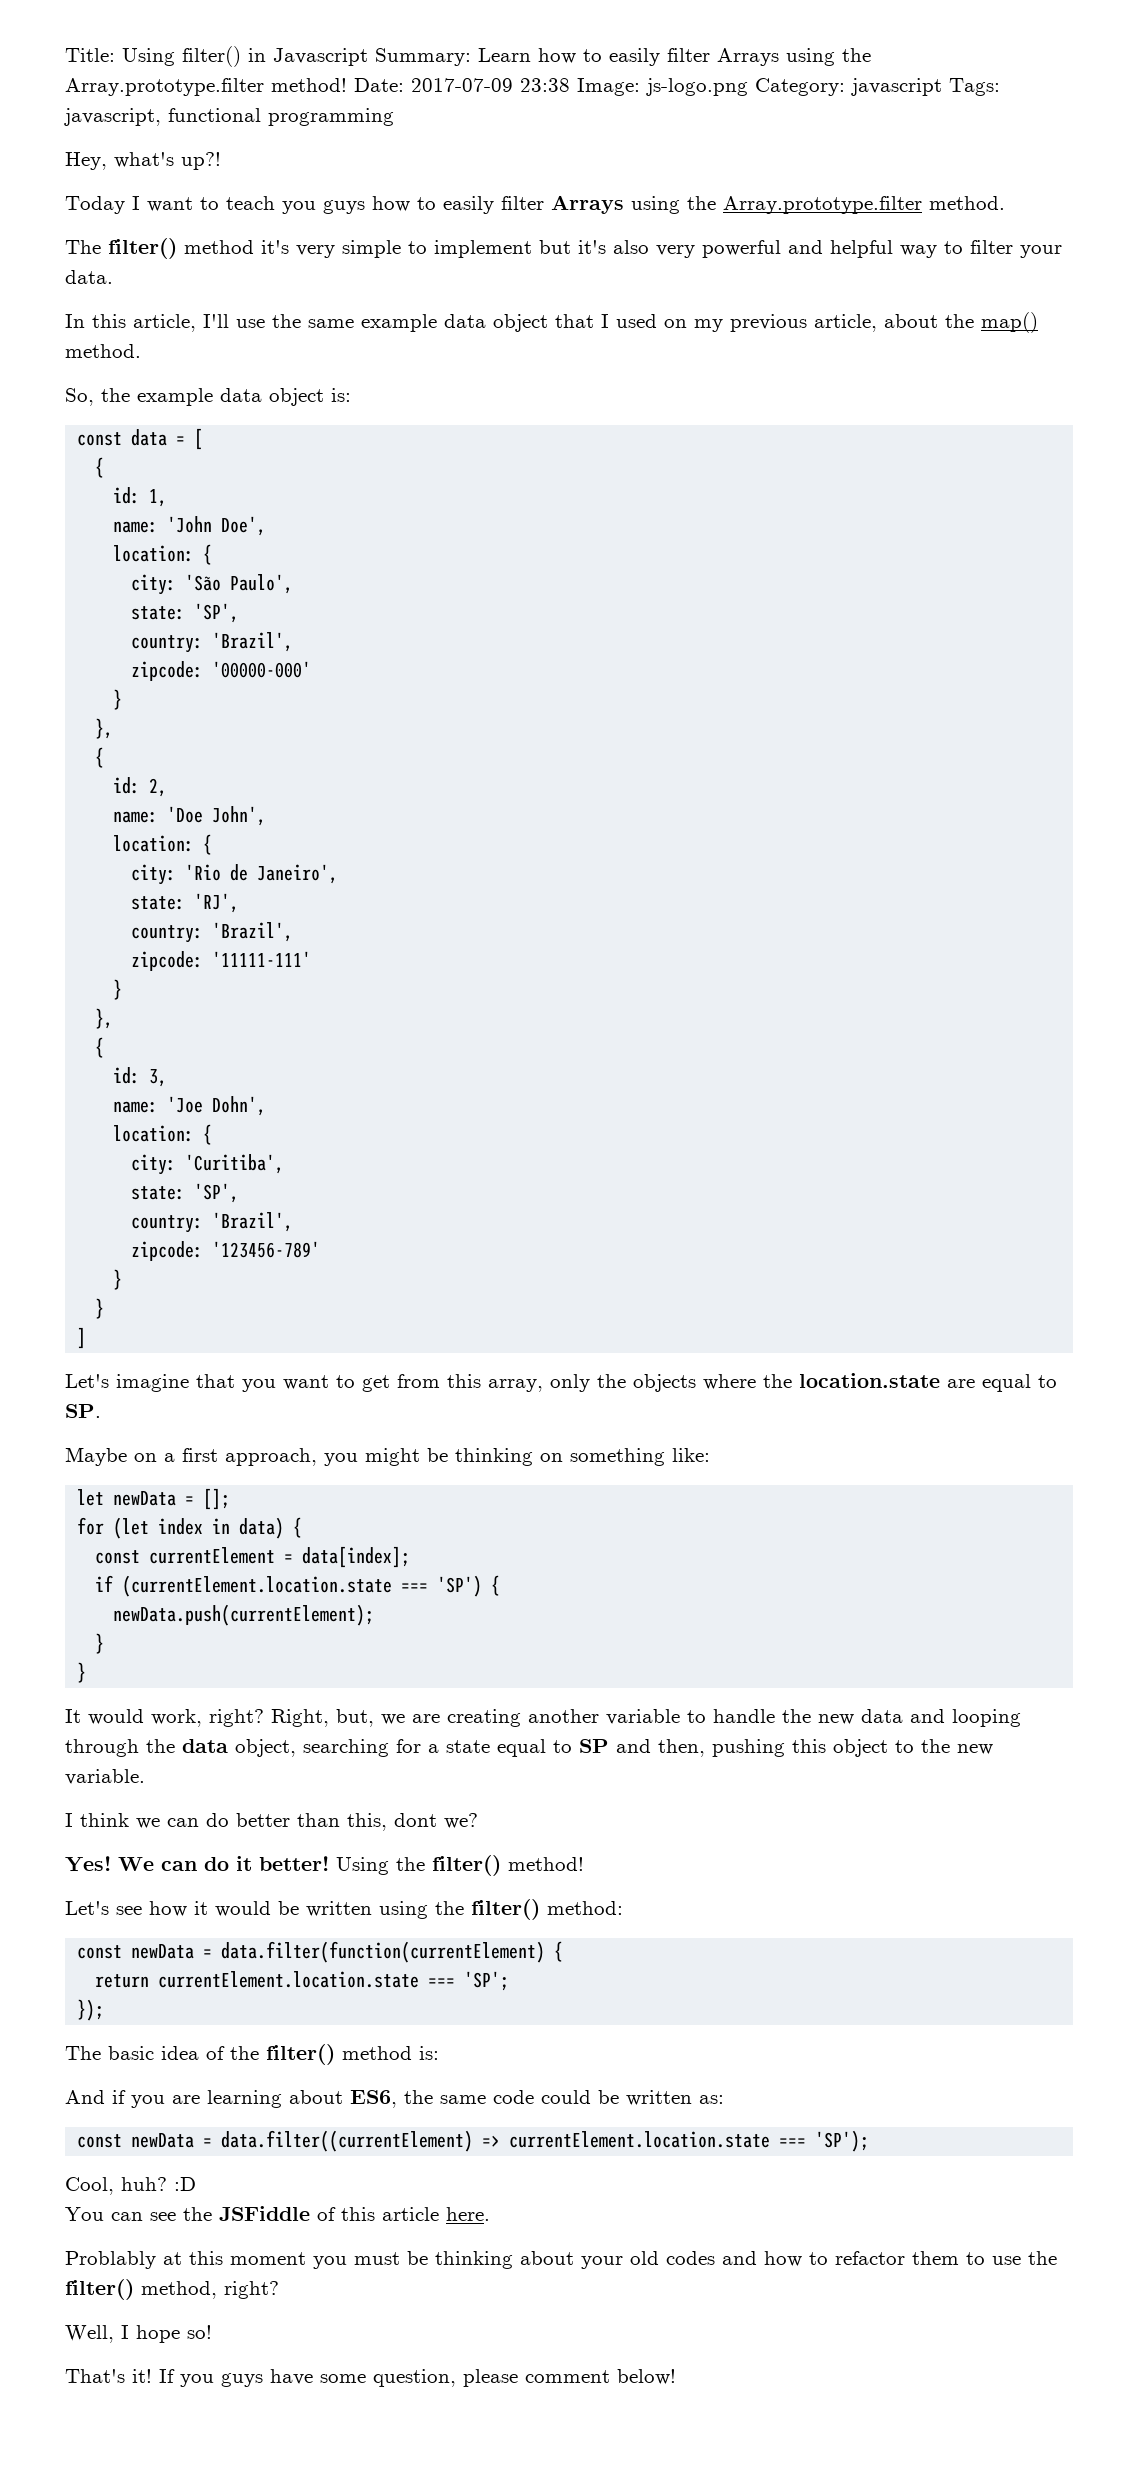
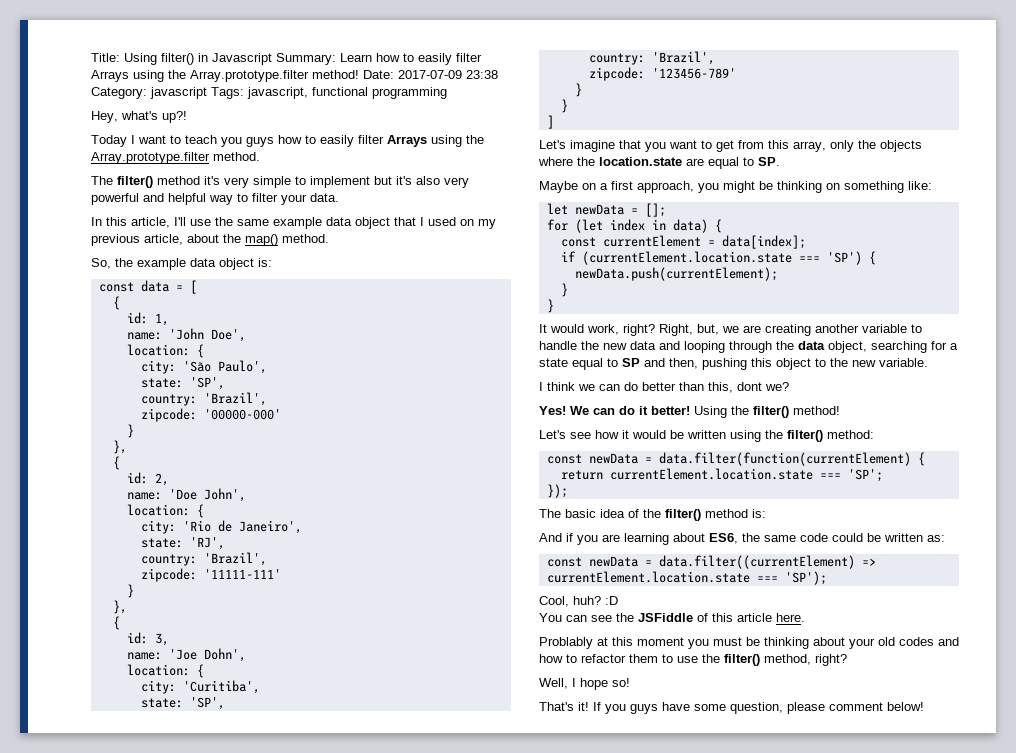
- Date: 2017-07-09 23:38 Image: js-logo.png Category: javascript Tags: javascript, functional programming
+ Date: 2017-07-09 23:38 Category: javascript Tags: javascript, functional programming

